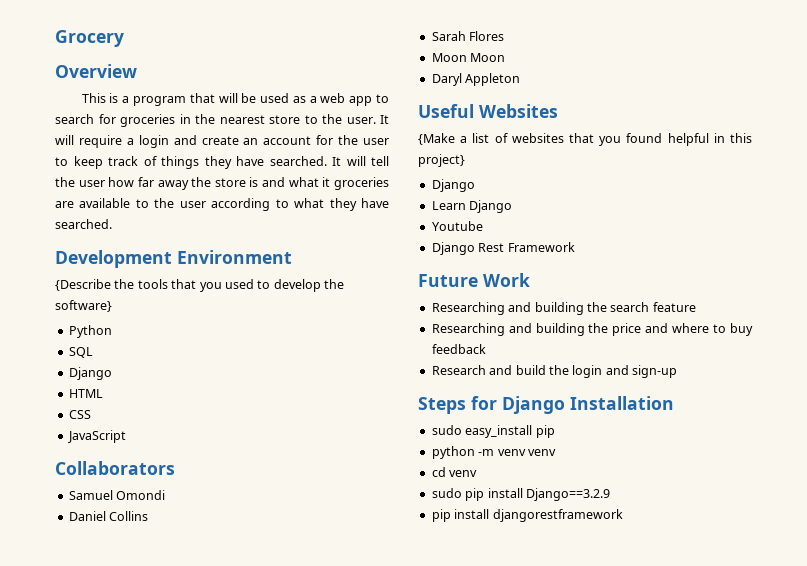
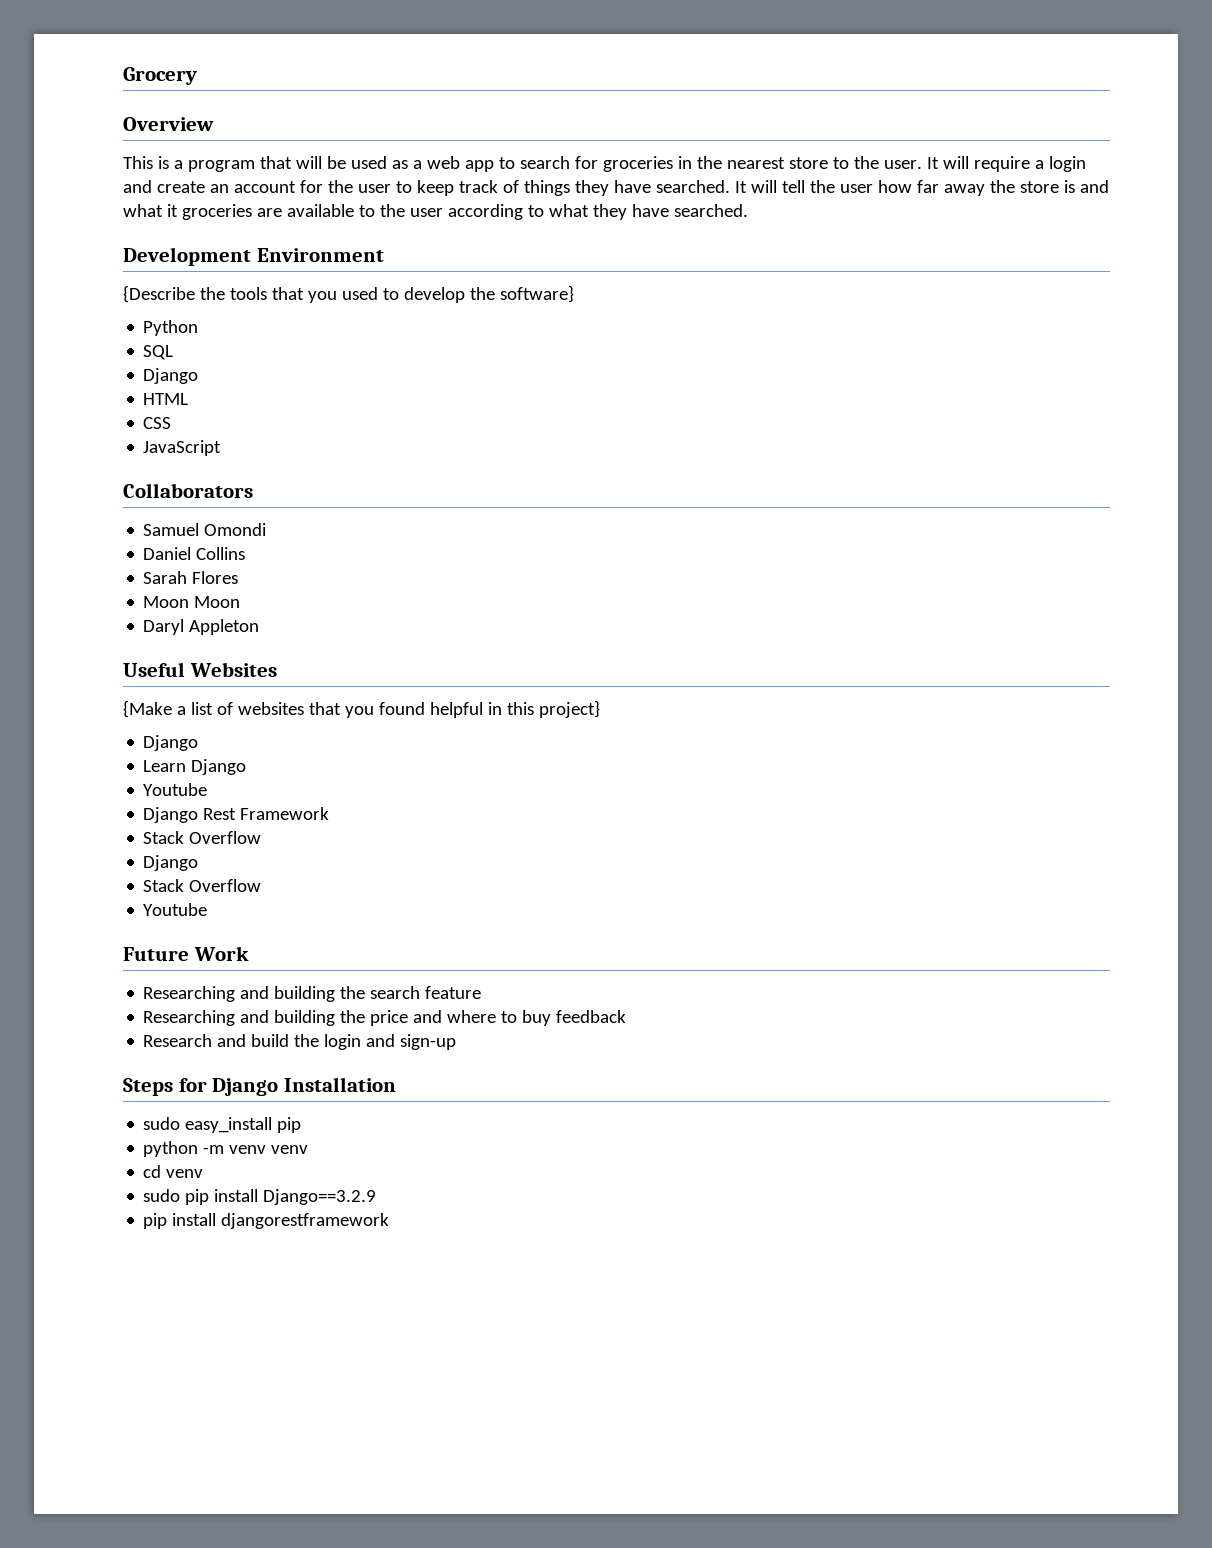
  Django Rest Framework
+ Stack Overflow
+ Django
+ Stack Overflow
+ Youtube

